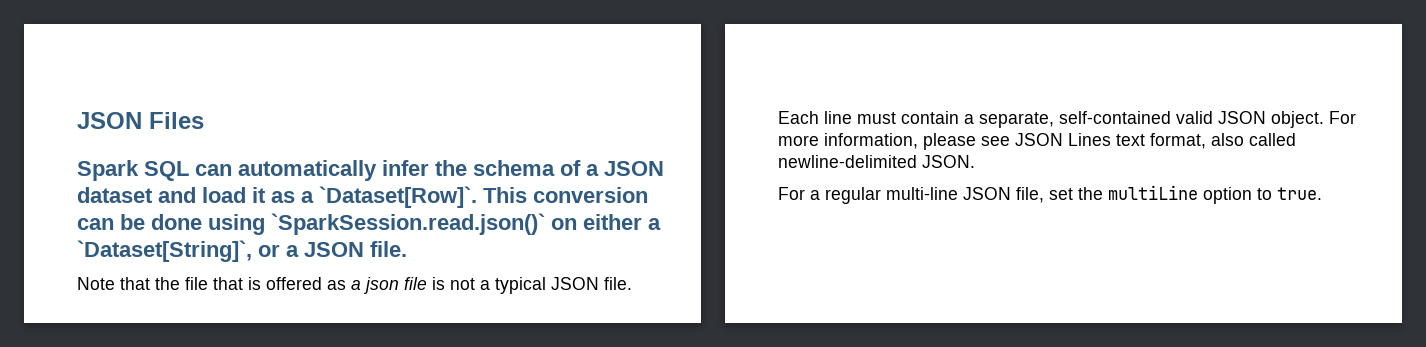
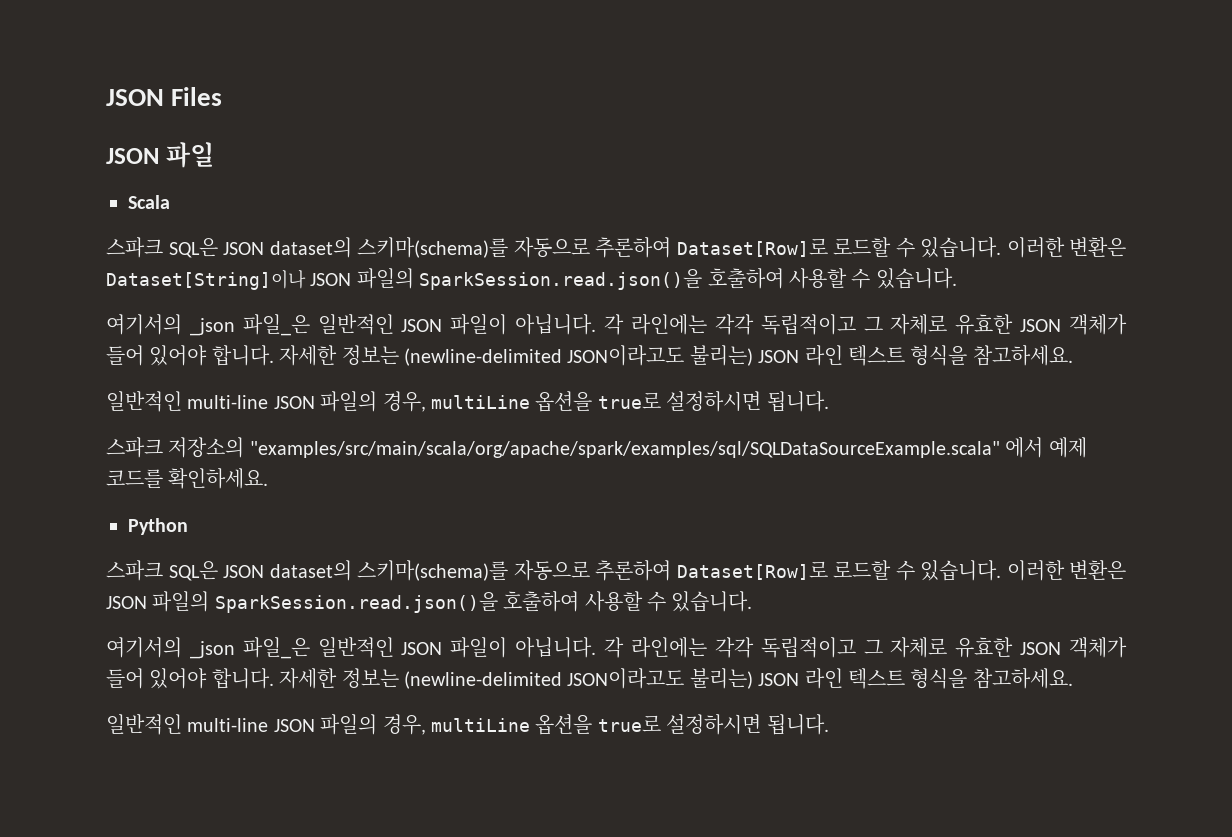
- Spark SQL can automatically infer the schema of a JSON dataset and load it as a `Dataset[Row]`. This conversion can be done using `SparkSession.read.json()` on either a `Dataset[String]`, or a JSON file.
- Note that the file that is offered as a json file is not a typical JSON file. Each line must contain a separate, self-contained valid JSON object. For more information, please see JSON Lines text format, also called newline-delimited JSON.
- For a regular multi-line JSON file, set the multiLine option to true.
+ JSON 파일
+ Scala
+ 스파크 SQL은 JSON dataset의 스키마(schema)를 자동으로 추론하여 Dataset[Row]로 로드할 수 있습니다. 이러한 변환은 Dataset[String]이나 JSON 파일의 SparkSession.read.json()을 호출하여 사용할 수 있습니다.
+ 여기서의 _json 파일_은 일반적인 JSON 파일이 아닙니다. 각 라인에는 각각 독립적이고 그 자체로 유효한 JSON 객체가 들어 있어야 합니다. 자세한 정보는 (newline-delimited JSON이라고도 불리는) JSON 라인 텍스트 형식을 참고하세요.
+ 일반적인 multi-line JSON 파일의 경우, multiLine 옵션을 true로 설정하시면 됩니다.
+ 스파크 저장소의 "examples/src/main/scala/org/apache/spark/examples/sql/SQLDataSourceExample.scala" 에서 예제 코드를 확인하세요.
+ Python
+ 스파크 SQL은 JSON dataset의 스키마(schema)를 자동으로 추론하여 Dataset[Row]로 로드할 수 있습니다. 이러한 변환은 JSON 파일의 SparkSession.read.json()을 호출하여 사용할 수 있습니다.
+ 여기서의 _json 파일_은 일반적인 JSON 파일이 아닙니다. 각 라인에는 각각 독립적이고 그 자체로 유효한 JSON 객체가 들어 있어야 합니다. 자세한 정보는 (newline-delimited JSON이라고도 불리는) JSON 라인 텍스트 형식을 참고하세요.
+ 일반적인 multi-line JSON 파일의 경우, multiLine 옵션을 true로 설정하시면 됩니다.

